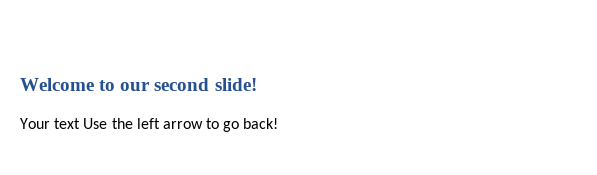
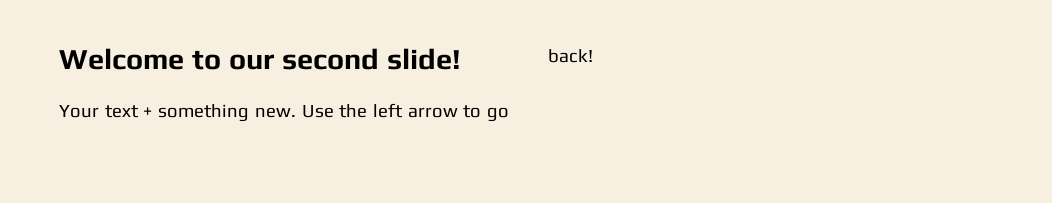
- Your text Use the left arrow to go back!
+ Your text + something new. Use the left arrow to go back!

